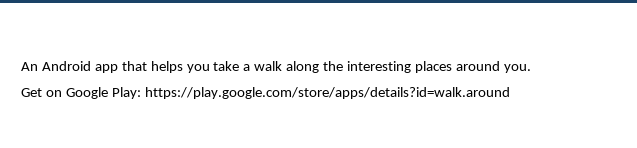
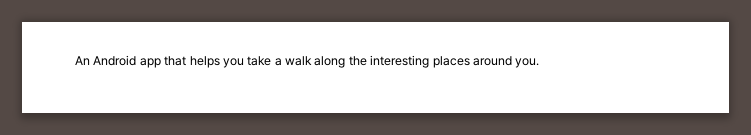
- Get on Google Play: https://play.google.com/store/apps/details?id=walk.around

